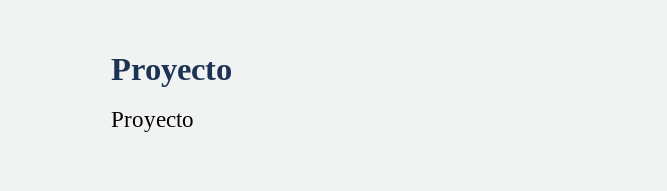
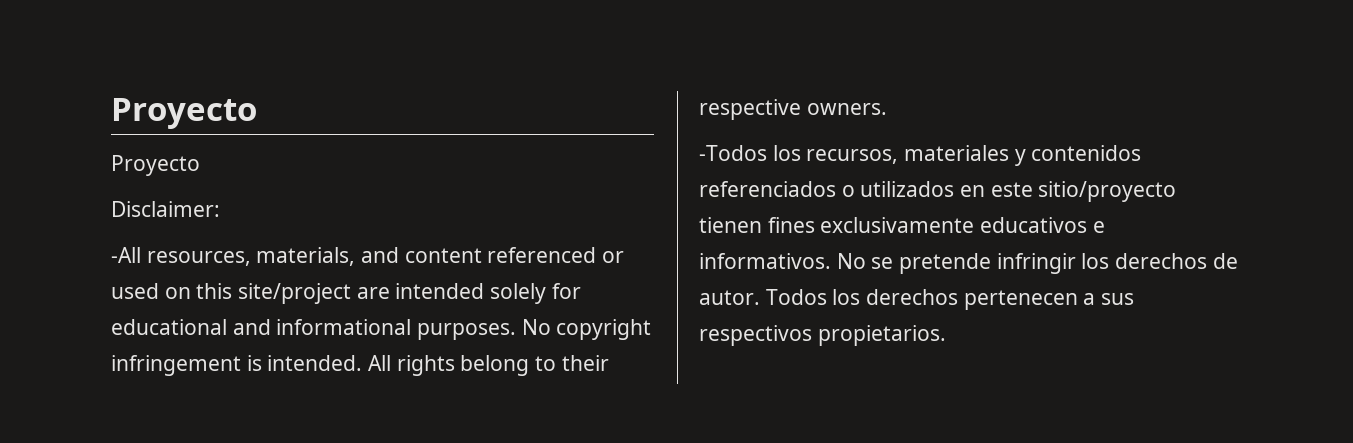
+ Disclaimer:
+ -All resources, materials, and content referenced or used on this site/project are intended solely for educational and informational purposes. No copyright infringement is intended. All rights belong to their respective owners.
+ -Todos los recursos, materiales y contenidos referenciados o utilizados en este sitio/proyecto tienen fines exclusivamente educativos e informativos. No se pretende infringir los derechos de autor. Todos los derechos pertenecen a sus respectivos propietarios.

